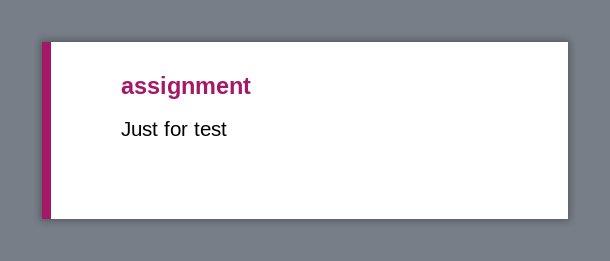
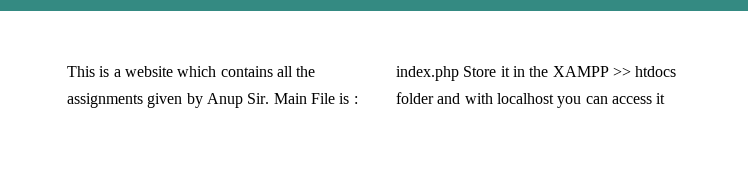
- assignment
- Just for test
+ This is a website which contains all the assignments given by Anup Sir. Main File is : index.php Store it in the XAMPP >> htdocs folder and with localhost you can access it

